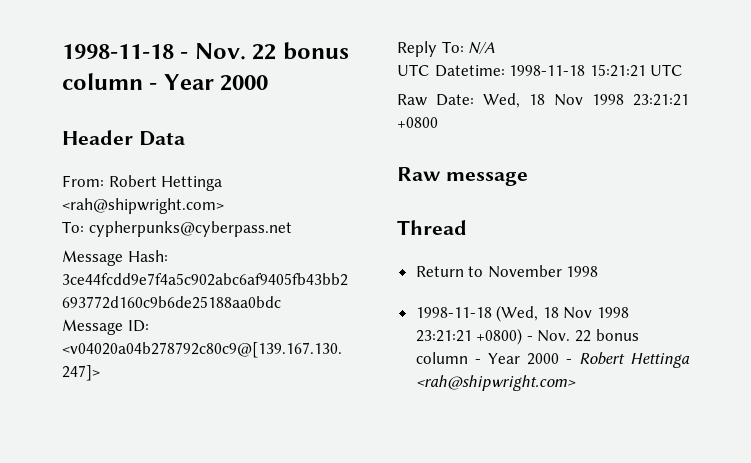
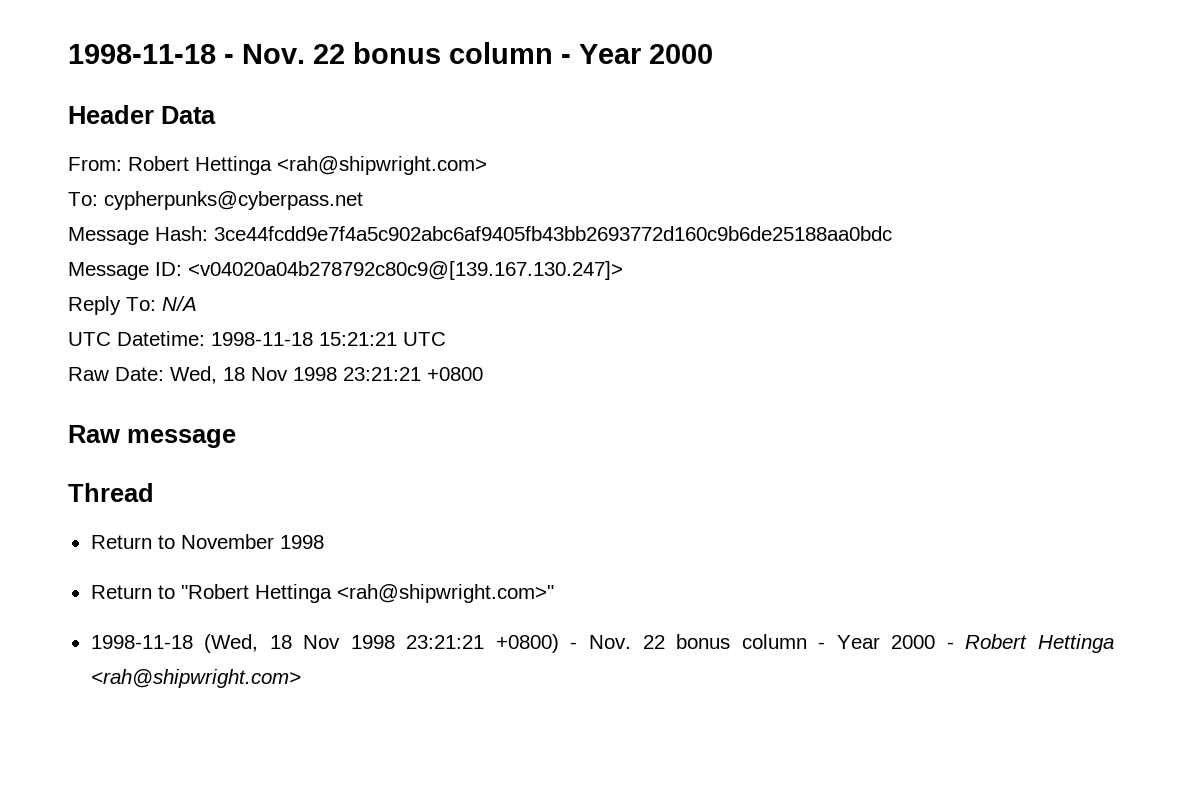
+ Return to "Robert Hettinga <rah@shipwright.com>"

